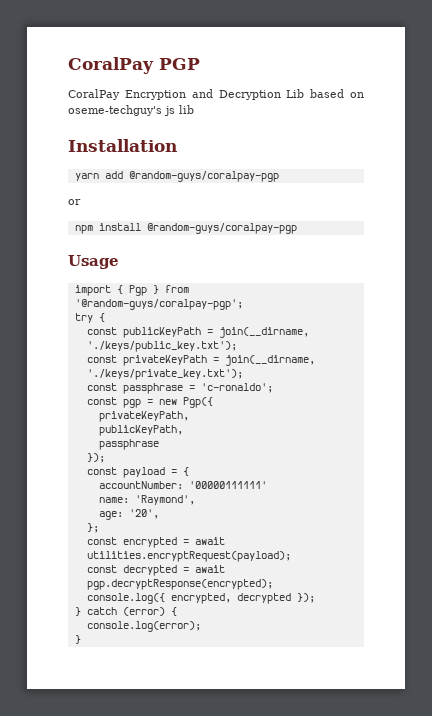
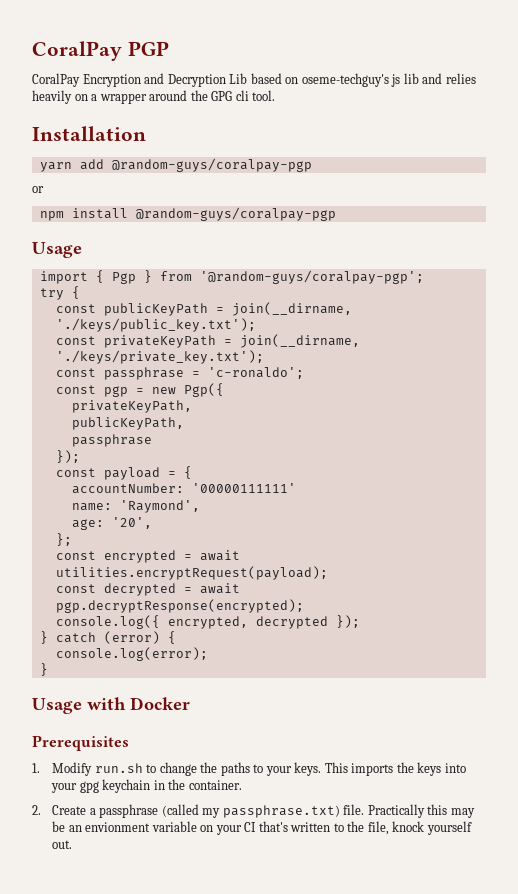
- CoralPay Encryption and Decryption Lib based on oseme-techguy's js lib
+ CoralPay Encryption and Decryption Lib based on oseme-techguy's js lib and relies heavily on a wrapper around the GPG cli tool.
+ Usage with Docker
+ Prerequisites
+ 1. Modify run.sh to change the paths to your keys. This imports the keys into your gpg keychain in the container.
+ 2. Create a passphrase (called my passphrase.txt) file. Practically this may be an envionment variable on your CI that's written to the file, knock yourself out.

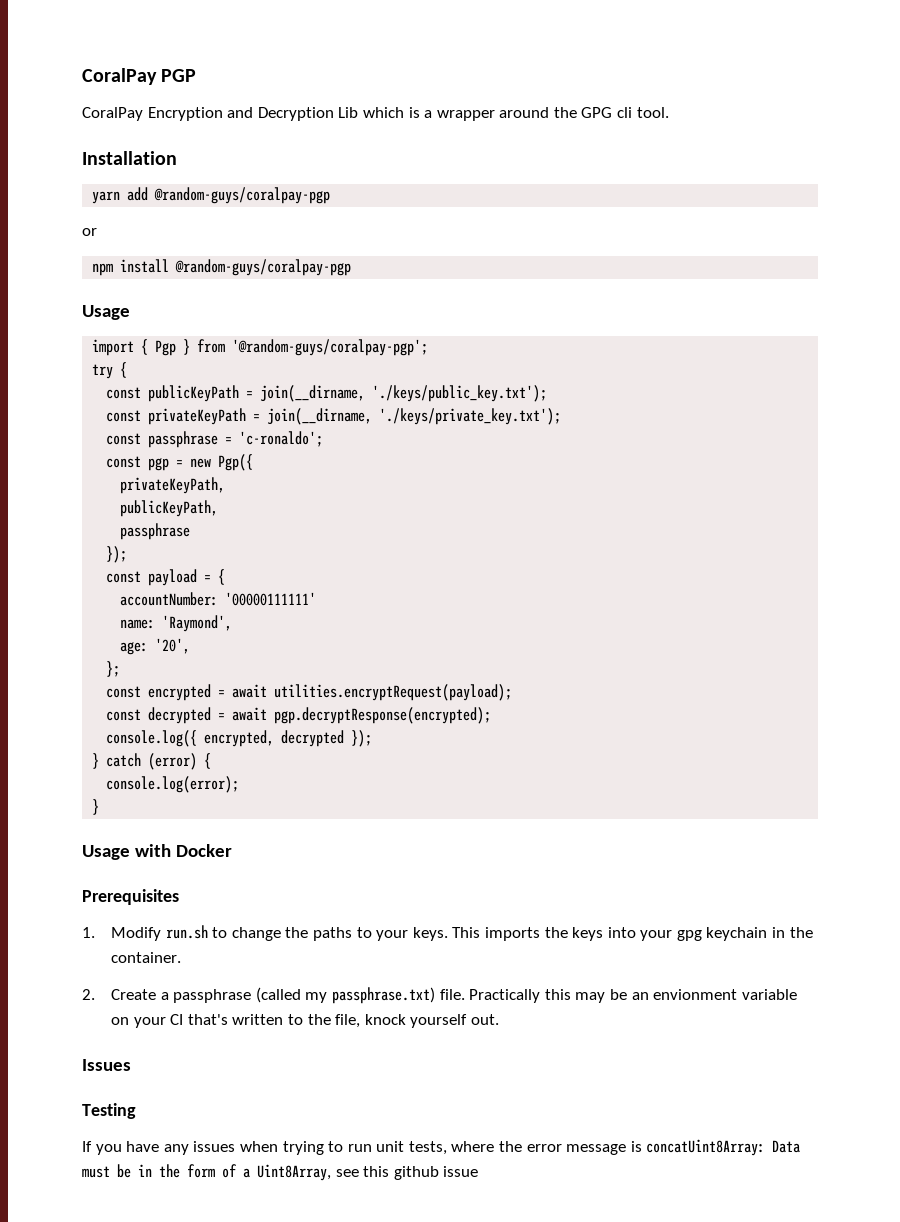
- CoralPay Encryption and Decryption Lib based on oseme-techguy's js lib and relies heavily on a wrapper around the GPG cli tool.
+ CoralPay Encryption and Decryption Lib which is a wrapper around the GPG cli tool.
+ Issues
+ Testing
+ If you have any issues when trying to run unit tests, where the error message is concatUint8Array: Data must be in the form of a Uint8Array, see this github issue

